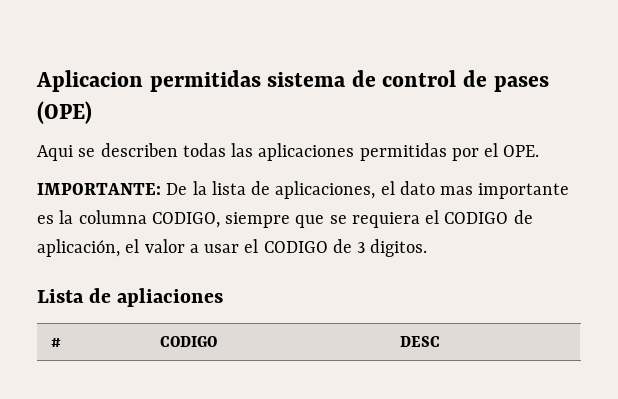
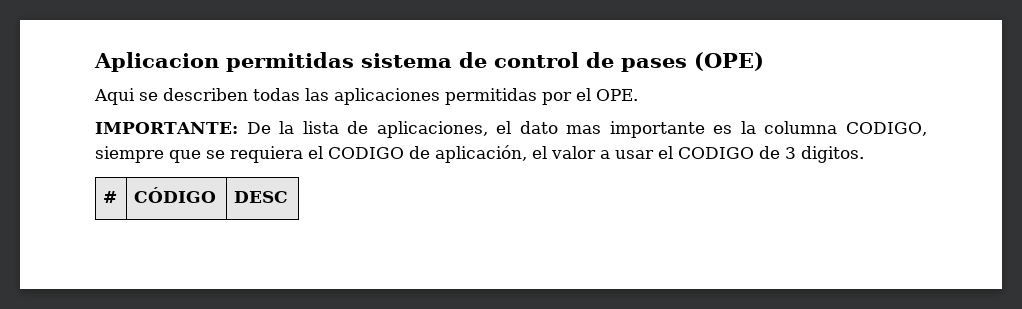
- Lista de apliaciones
- # | CODIGO | DESC
+ # | CÓDIGO | DESC

